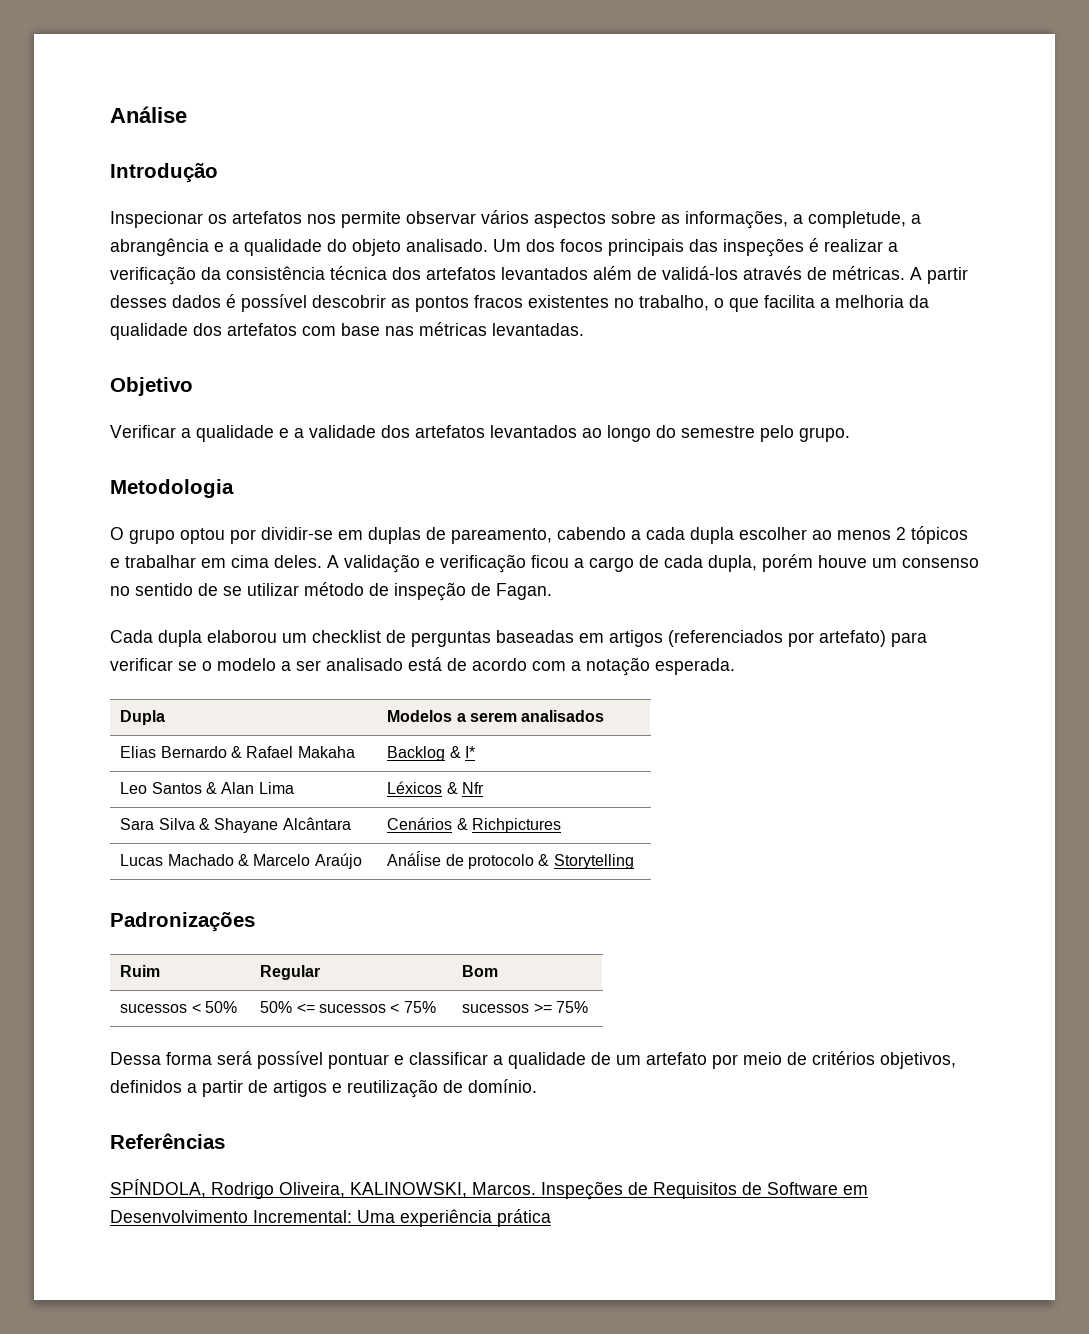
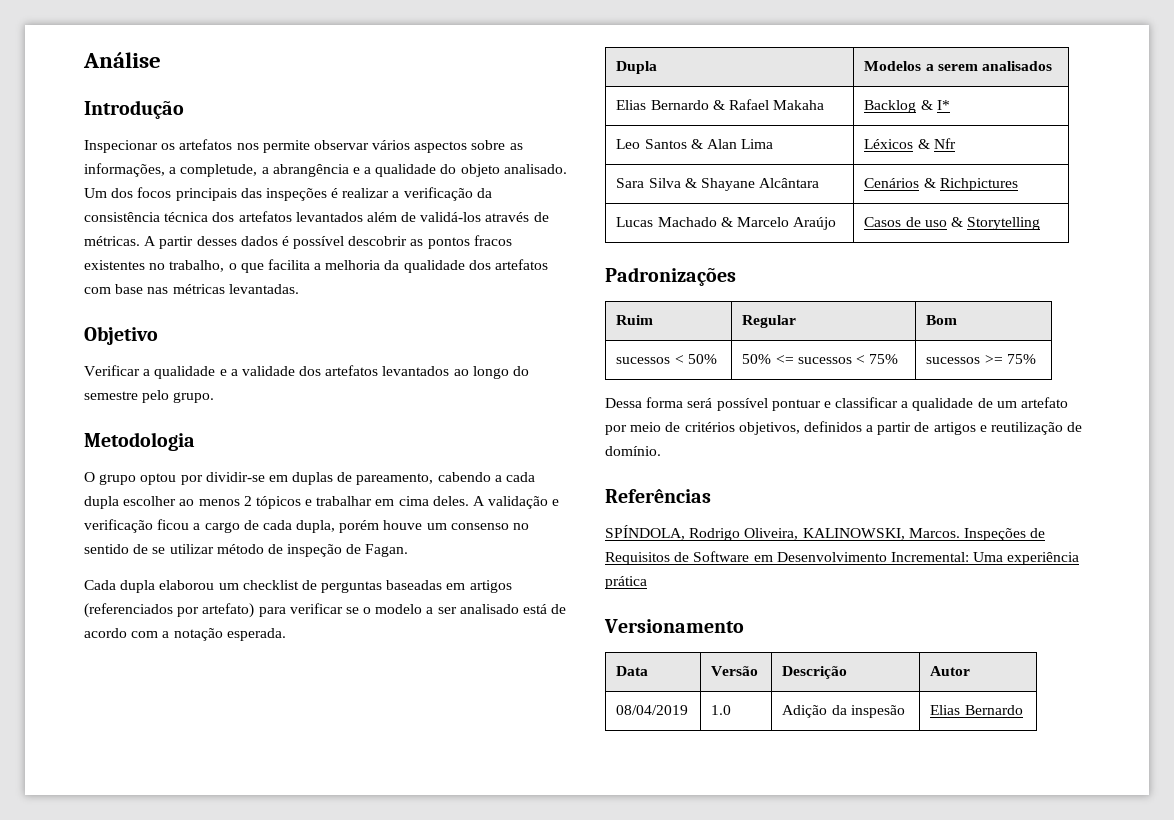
- Lucas Machado & Marcelo Araújo | Anáĺise de protocolo & Storytelling
+ Lucas Machado & Marcelo Araújo | Casos de uso & Storytelling
+ Versionamento
+ Data | Versão | Descrição | Autor
+ 08/04/2019 | 1.0 | Adição da inspesão | Elias Bernardo

